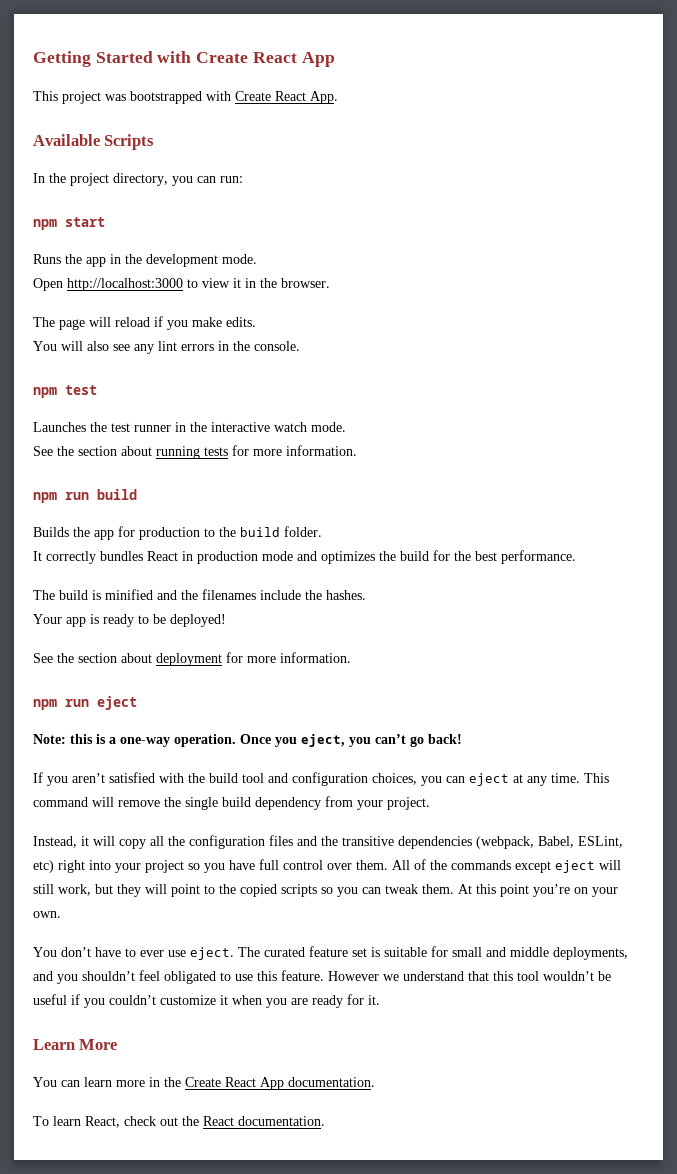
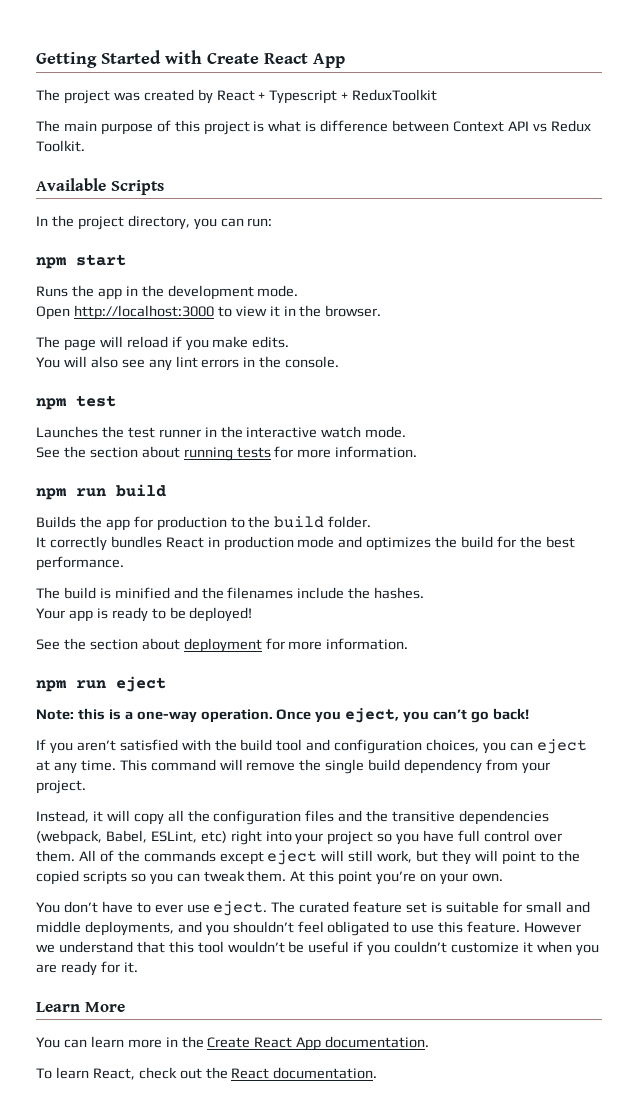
- This project was bootstrapped with Create React App.
+ The project was created by React + Typescript + ReduxToolkit
+ The main purpose of this project is what is difference between Context API vs Redux Toolkit.

